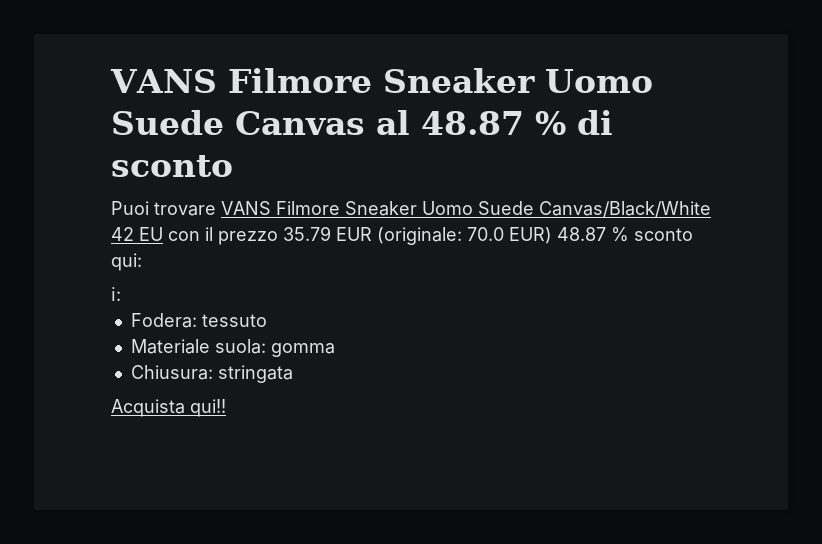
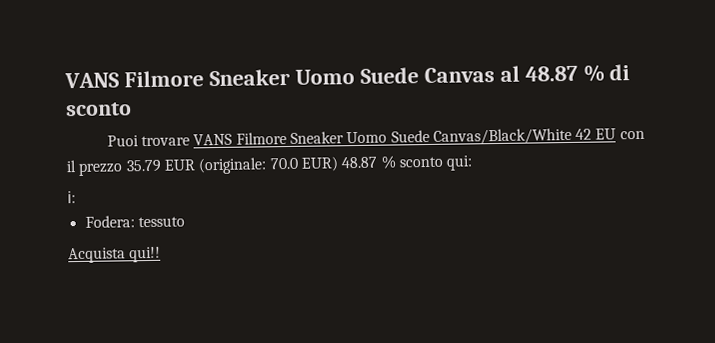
- Materiale suola: gomma
- Chiusura: stringata

